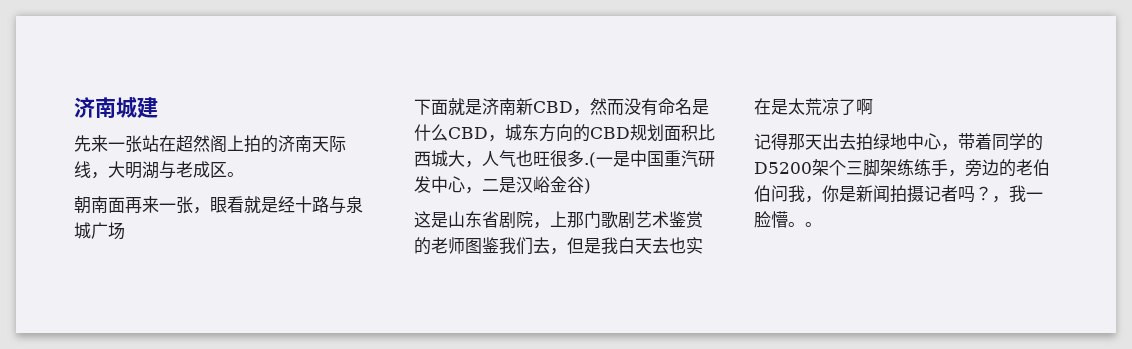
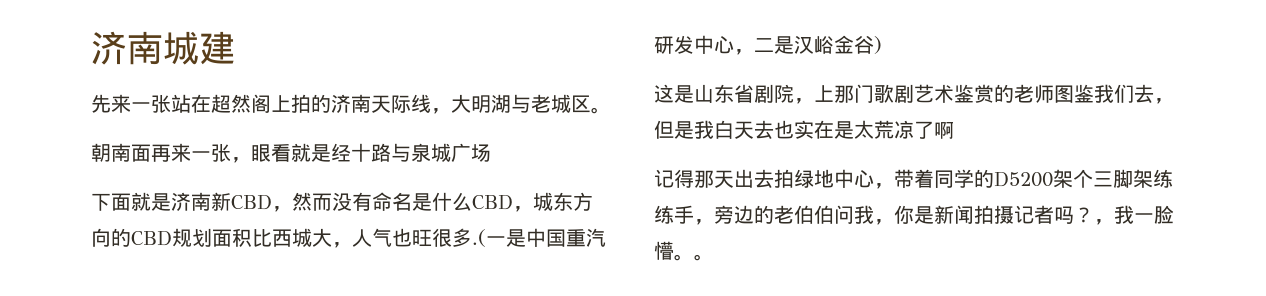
- 先来一张站在超然阁上拍的济南天际线，大明湖与老成区。
+ 先来一张站在超然阁上拍的济南天际线，大明湖与老城区。

